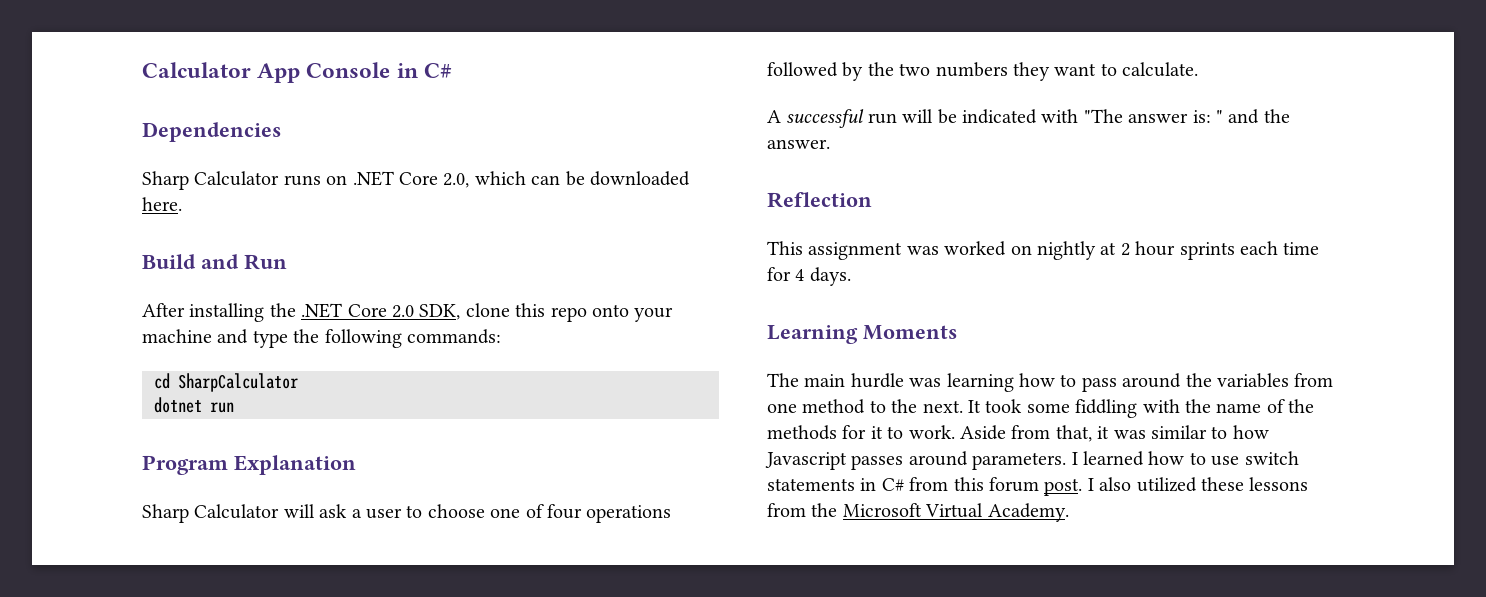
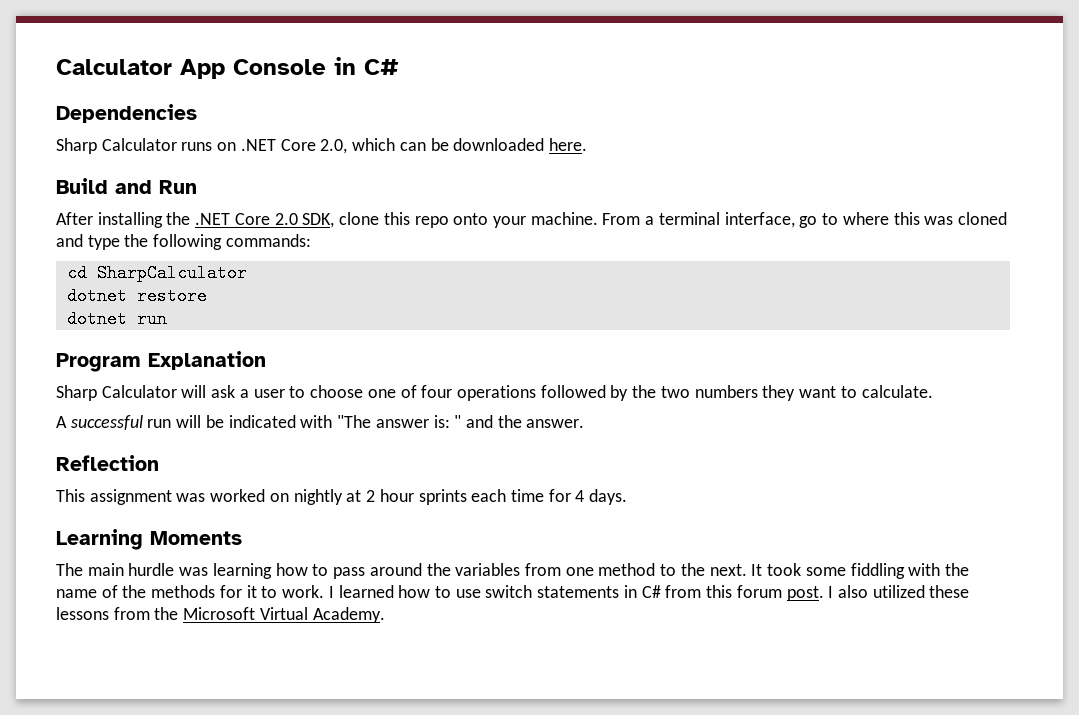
- After installing the .NET Core 2.0 SDK, clone this repo onto your machine and type the following commands:
+ After installing the .NET Core 2.0 SDK, clone this repo onto your machine. From a terminal interface, go to where this was cloned and type the following commands:
+ dotnet restore
- Aside from that, it was similar to how Javascript passes around parameters.

